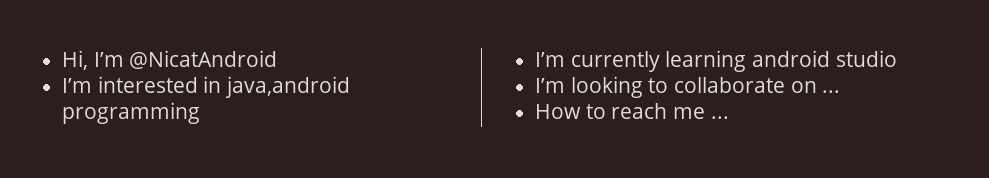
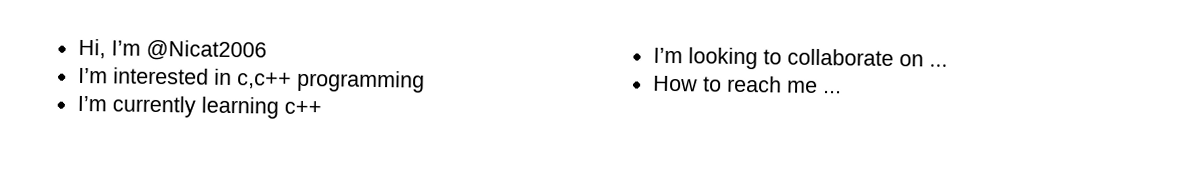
- Hi, I’m @NicatAndroid
+ Hi, I’m @Nicat2006
- I’m interested in java,android programming
+ I’m interested in c,c++ programming
- I’m currently learning android studio
+ I’m currently learning c++

